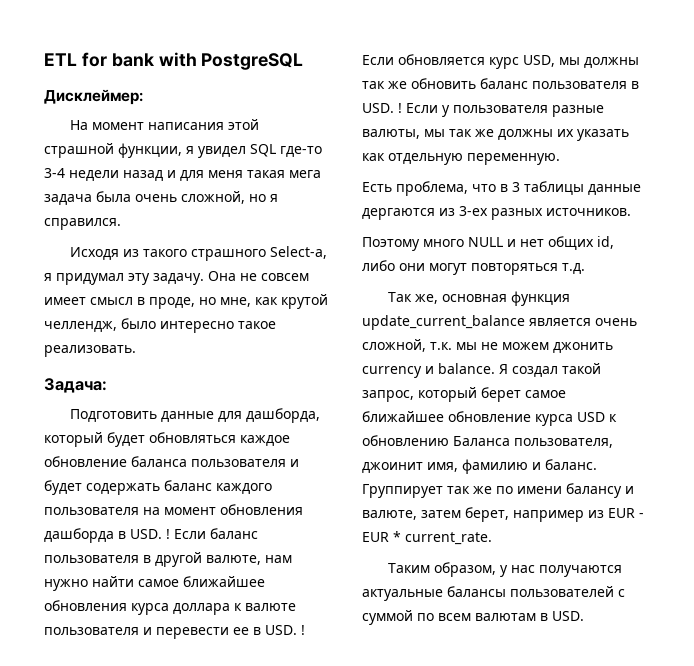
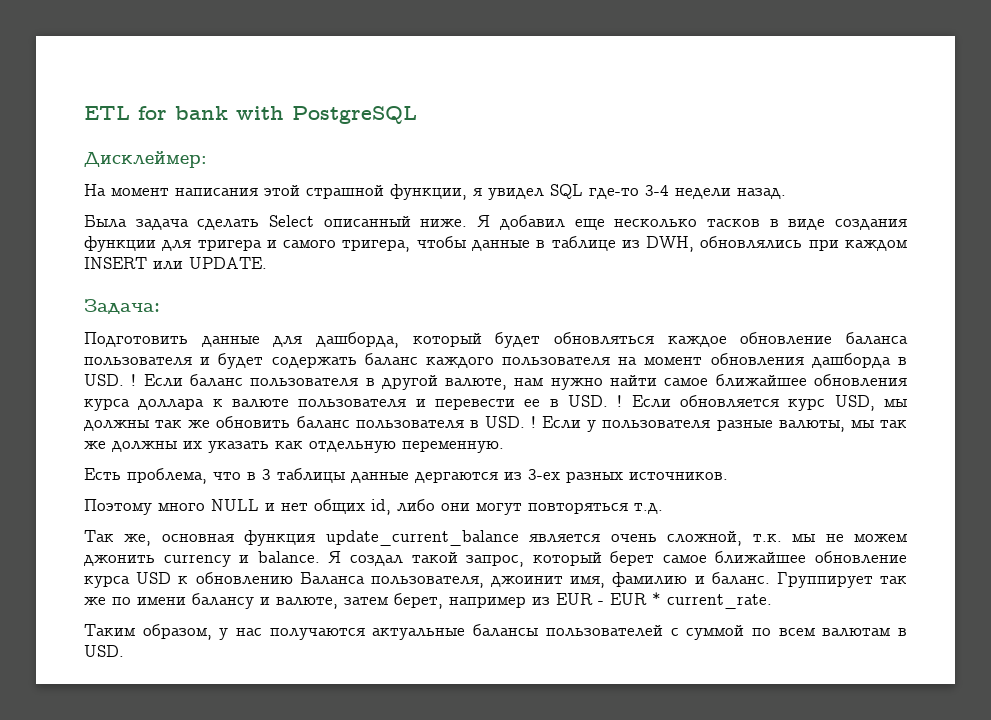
- На момент написания этой страшной функции, я увидел SQL где-то 3-4 недели назад и для меня такая мега задача была очень сложной, но я справился.
- Исходя из такого страшного Select-а, я придумал эту задачу. Она не совсем имеет смысл в проде, но мне, как крутой челлендж, было интересно такое реализовать.
+ На момент написания этой страшной функции, я увидел SQL где-то 3-4 недели назад.
+ Была задача сделать Select описанный ниже. Я добавил еще несколько тасков в виде создания функции для тригера и самого тригера, чтобы данные в таблице из DWH, обновлялись при каждом INSERT или UPDATE.

